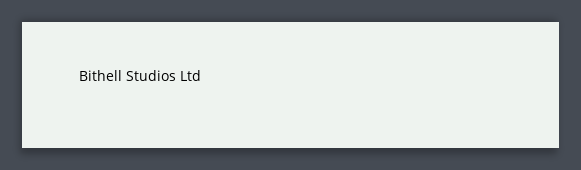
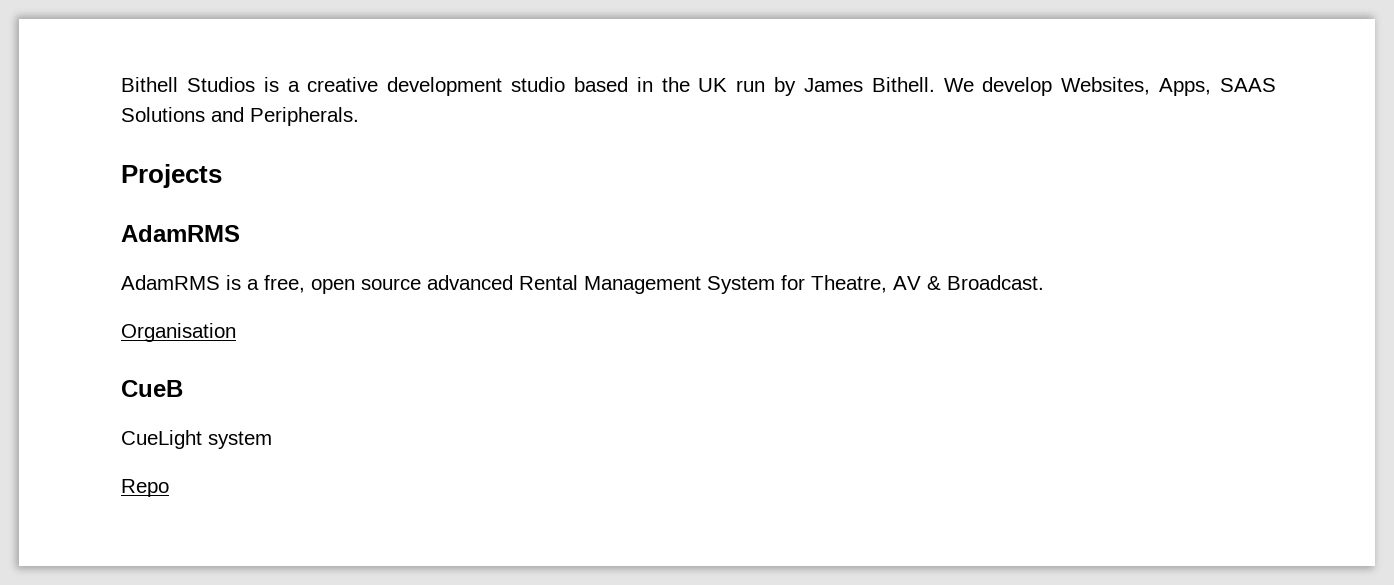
- Bithell Studios Ltd
+ Bithell Studios is a creative development studio based in the UK run by James Bithell. We develop Websites, Apps, SAAS Solutions and Peripherals.
+ Projects
+ AdamRMS
+ AdamRMS is a free, open source advanced Rental Management System for Theatre, AV & Broadcast.
+ Organisation
+ CueB
+ CueLight system
+ Repo

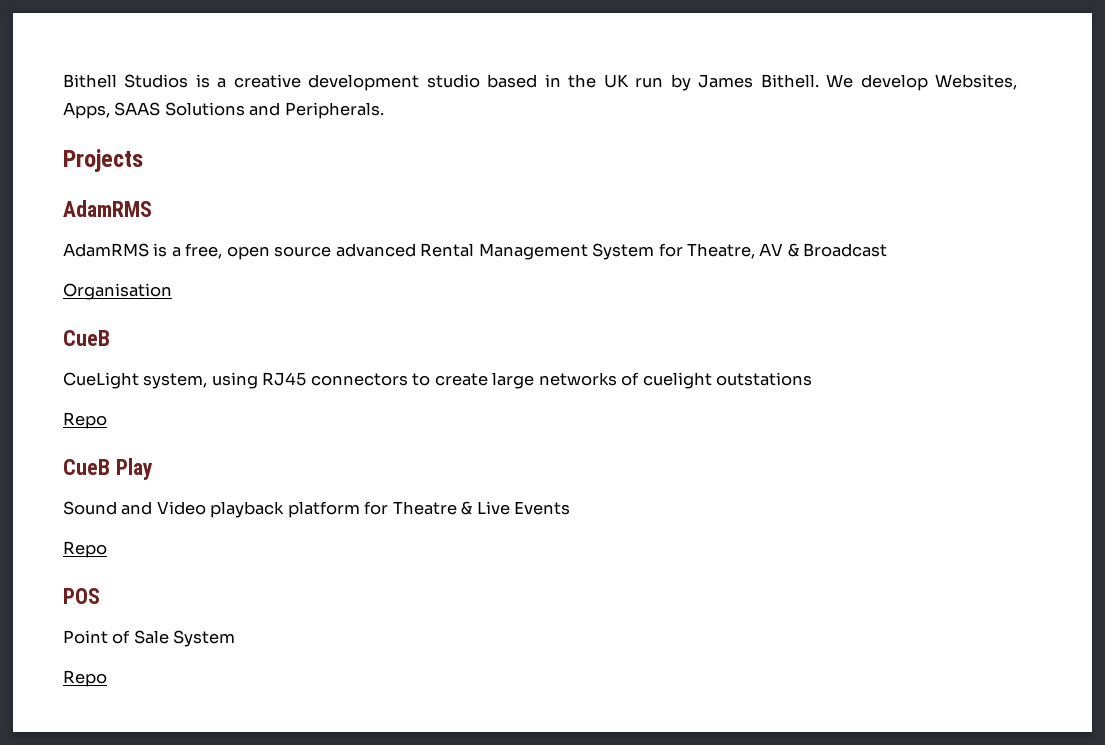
- AdamRMS is a free, open source advanced Rental Management System for Theatre, AV & Broadcast.
+ AdamRMS is a free, open source advanced Rental Management System for Theatre, AV & Broadcast
- CueLight system
+ CueLight system, using RJ45 connectors to create large networks of cuelight outstations
+ Repo
+ CueB Play
+ Sound and Video playback platform for Theatre & Live Events
+ Repo
+ POS
+ Point of Sale System

